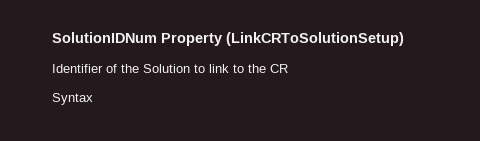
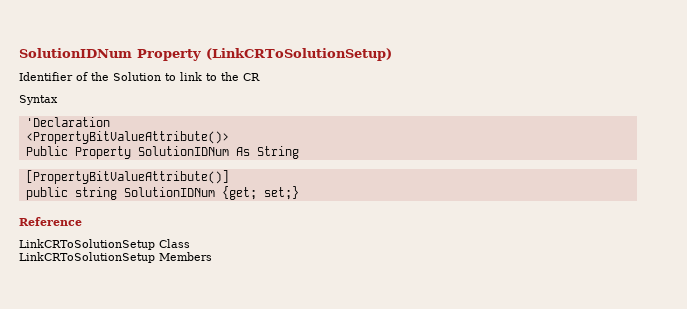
+ 'Declaration
+ <PropertyBitValueAttribute()>
+ Public Property SolutionIDNum As String
+ [PropertyBitValueAttribute()]
+ public string SolutionIDNum {get; set;}
+ Reference
+ LinkCRToSolutionSetup Class
+ LinkCRToSolutionSetup Members

